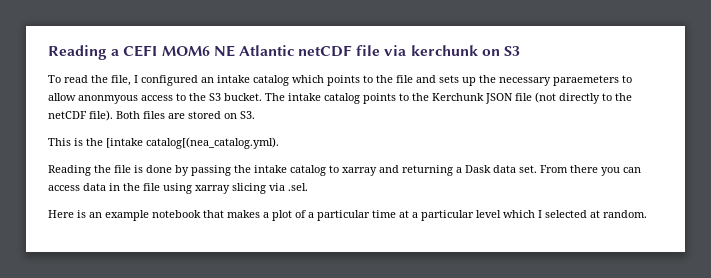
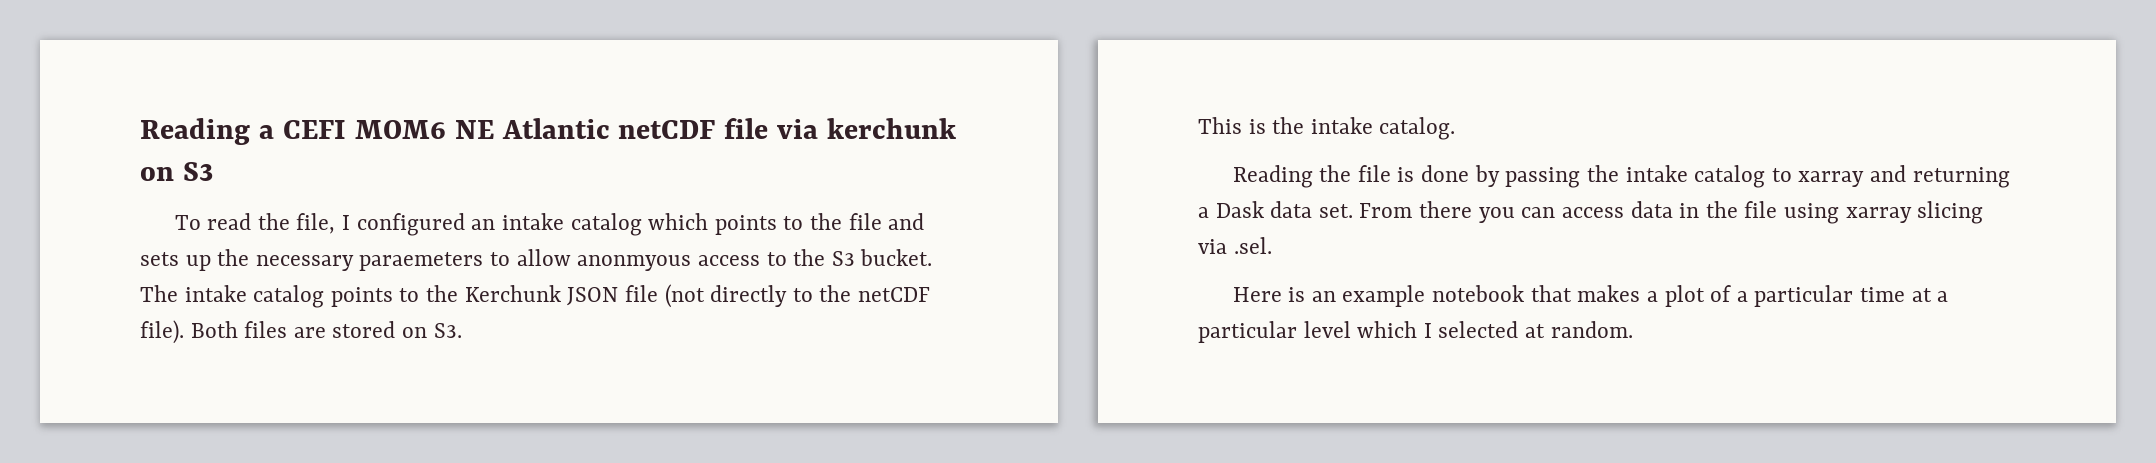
- This is the [intake catalog[(nea_catalog.yml).
+ This is the intake catalog.

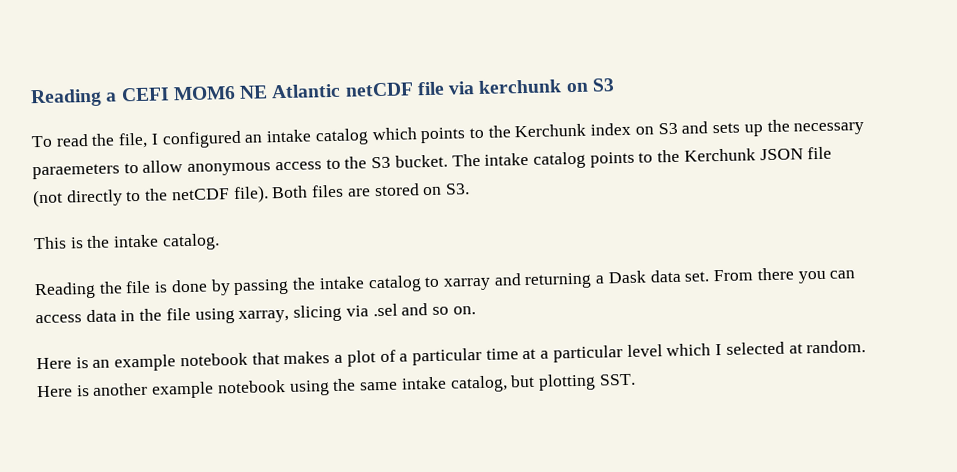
- To read the file, I configured an intake catalog which points to the file and sets up the necessary paraemeters to allow anonmyous access to the S3 bucket.
+ To read the file, I configured an intake catalog which points to the Kerchunk index on S3 and sets up the necessary paraemeters to allow anonymous access to the S3 bucket.
- From there you can access data in the file using xarray slicing via .sel.
+ From there you can access data in the file using xarray, slicing via .sel and so on.
+ Here is another example notebook using the same intake catalog, but plotting SST.

